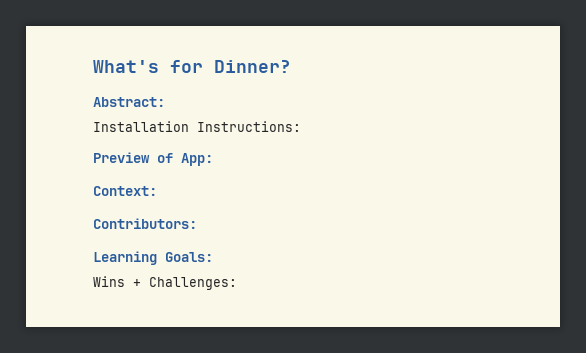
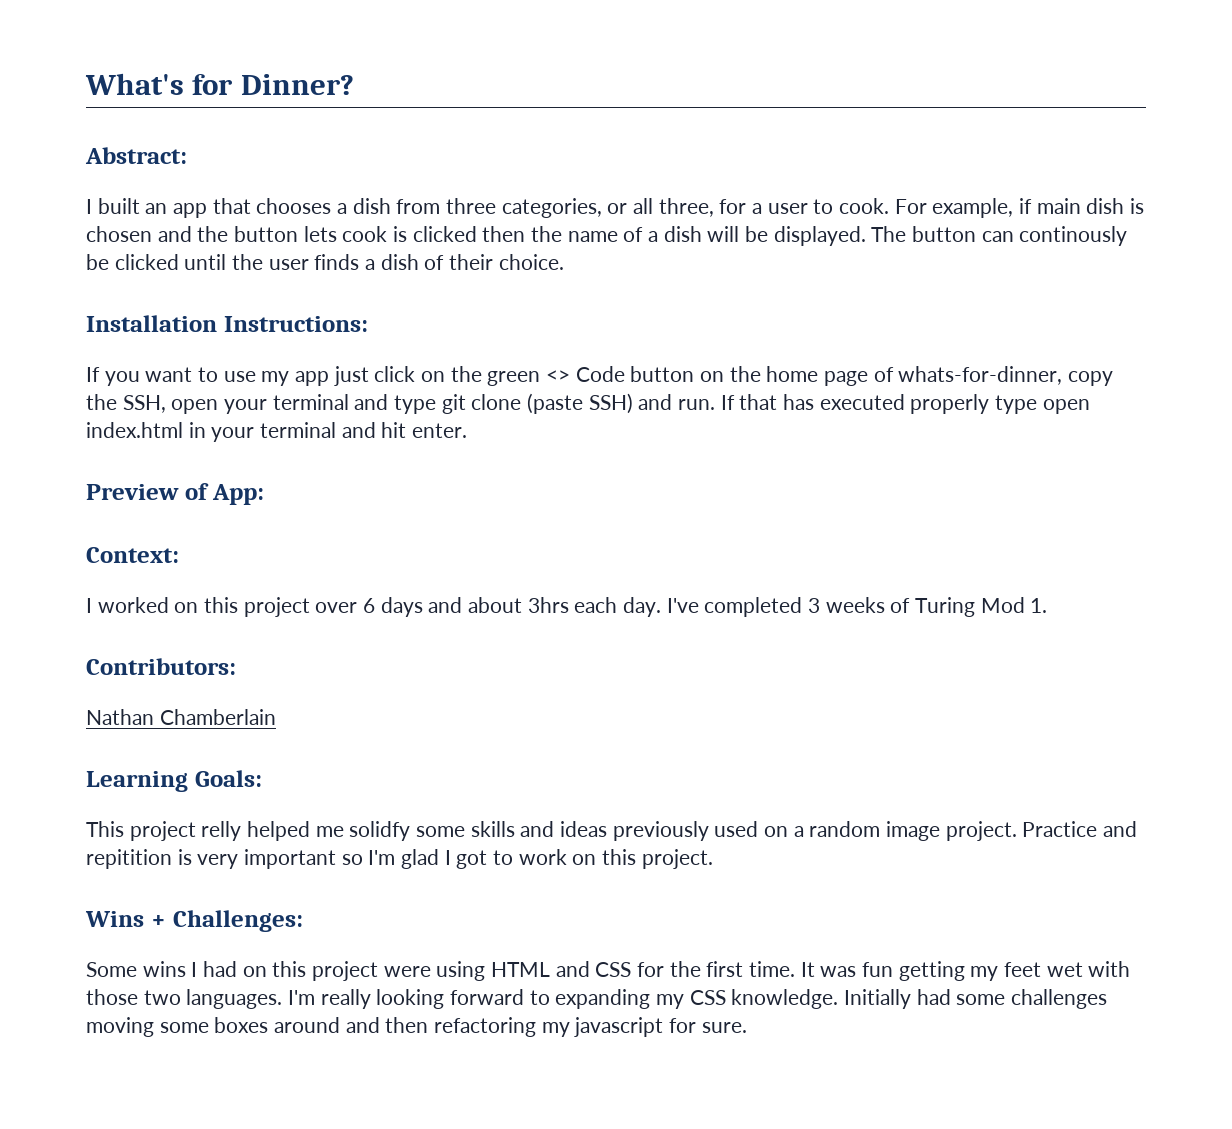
+ I built an app that chooses a dish from three categories, or all three, for a user to cook. For example, if main dish is chosen and the button lets cook is clicked then the name of a dish will be displayed. The button can continously be clicked until the user finds a dish of their choice.
  Installation Instructions:
+ If you want to use my app just click on the green <> Code button on the home page of whats-for-dinner, copy the SSH, open your terminal and type git clone (paste SSH) and run. If that has executed properly type open index.html in your terminal and hit enter.
  Preview of App:
  Context:
+ I worked on this project over 6 days and about 3hrs each day. I've completed 3 weeks of Turing Mod 1.
+ Nathan Chamberlain
+ This project relly helped me solidfy some skills and ideas previously used on a random image project. Practice and repitition is very important so I'm glad I got to work on this project.
  Wins + Challenges:
+ Some wins I had on this project were using HTML and CSS for the first time. It was fun getting my feet wet with those two languages. I'm really looking forward to expanding my CSS knowledge. Initially had some challenges moving some boxes around and then refactoring my javascript for sure.

